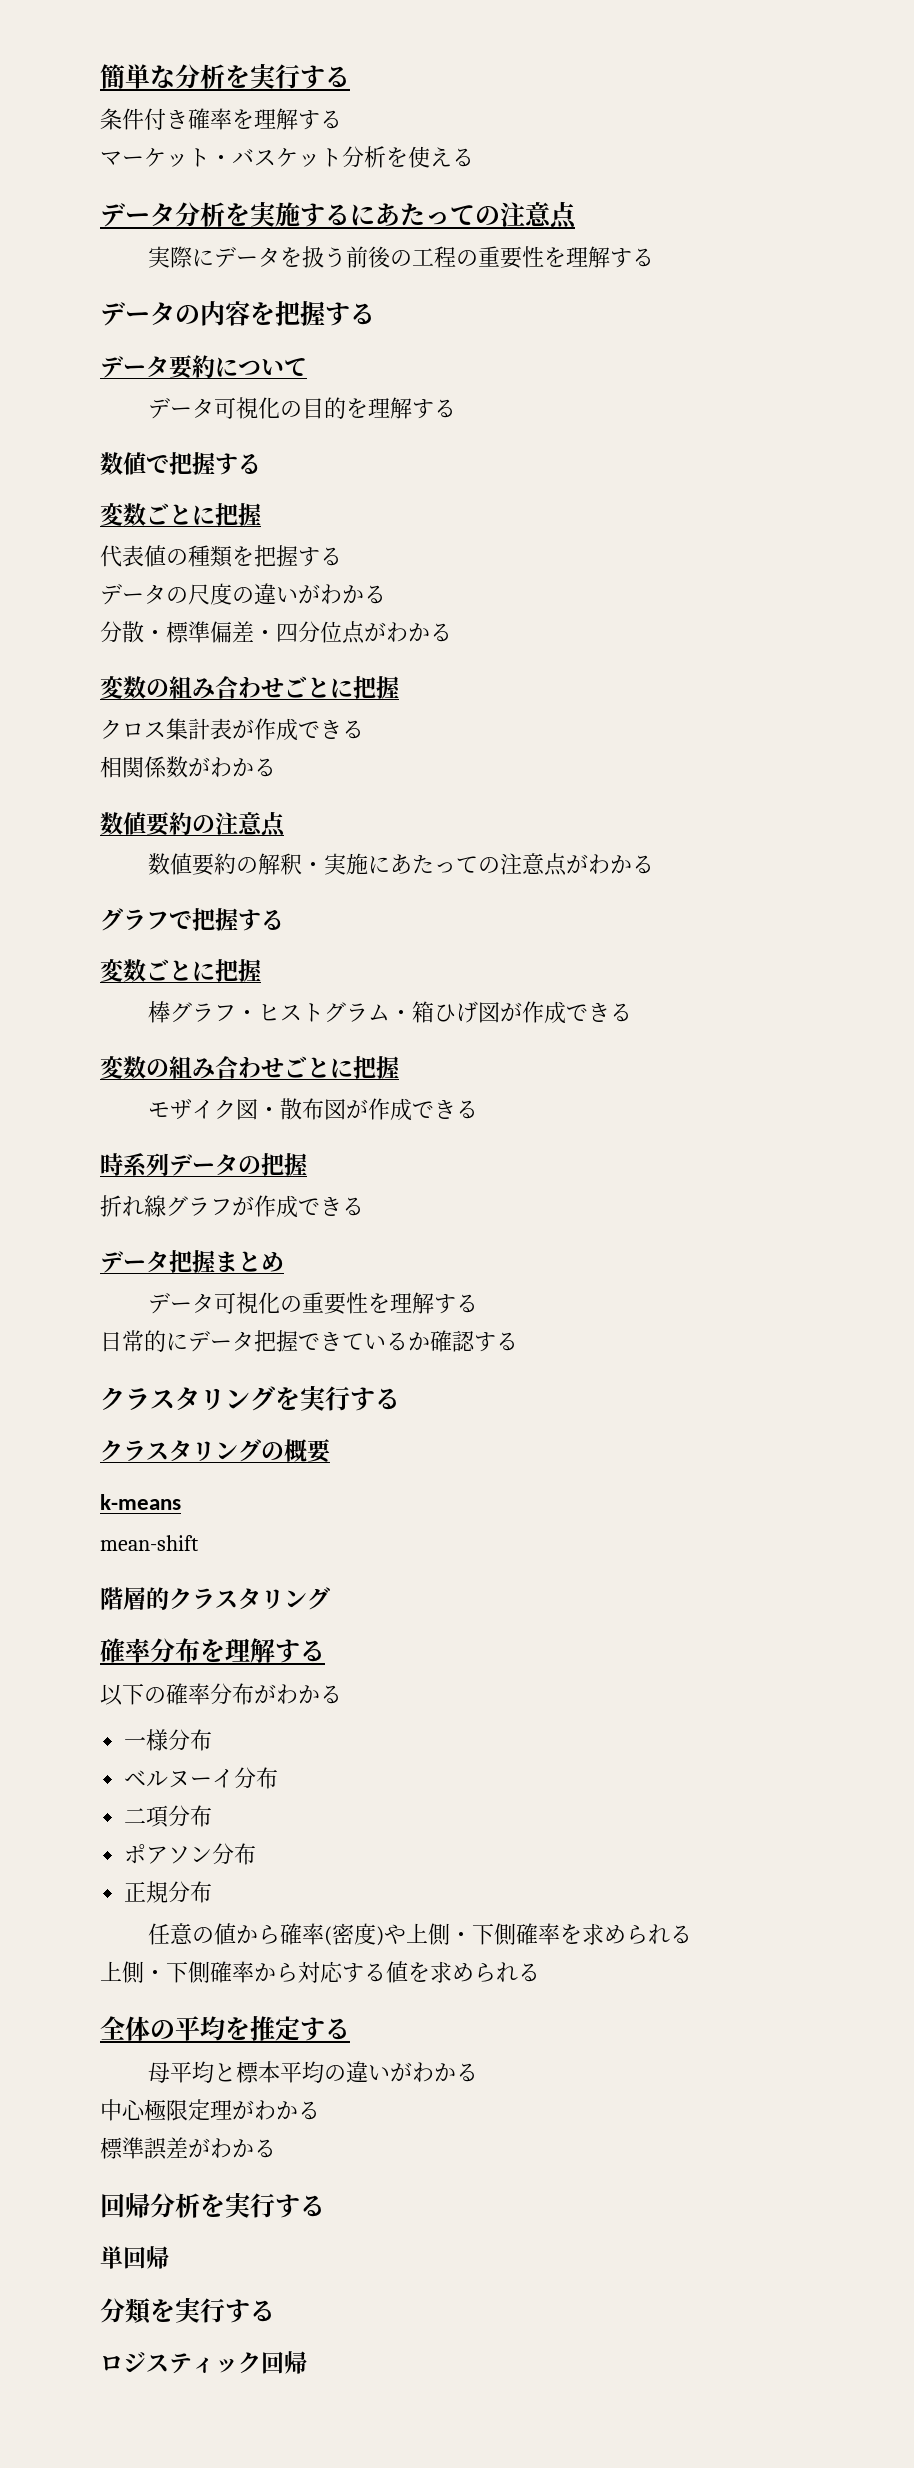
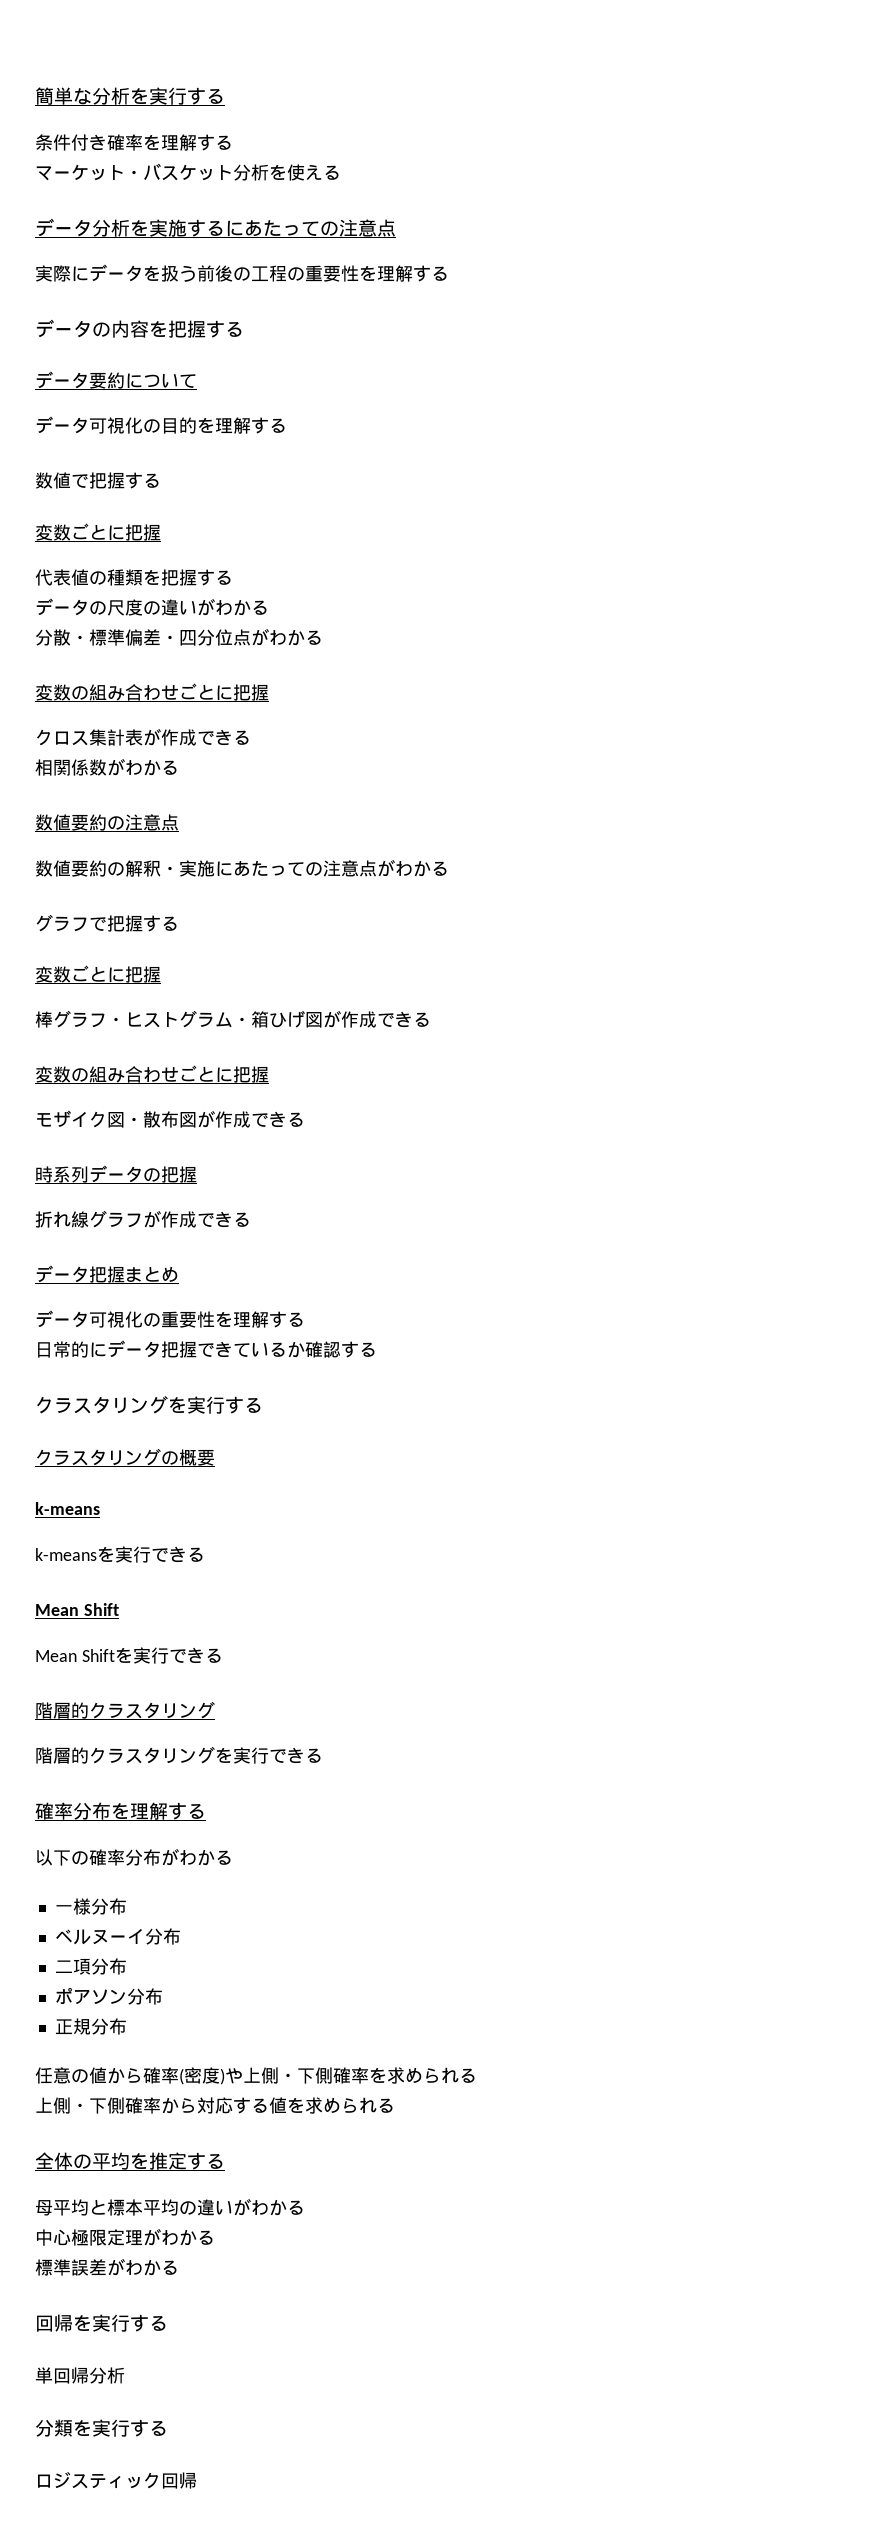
- mean-shift
+ k-meansを実行できる
+ Mean Shift
+ Mean Shiftを実行できる
  階層的クラスタリング
+ 階層的クラスタリングを実行できる
- 回帰分析を実行する
+ 回帰を実行する
- 単回帰
+ 単回帰分析

